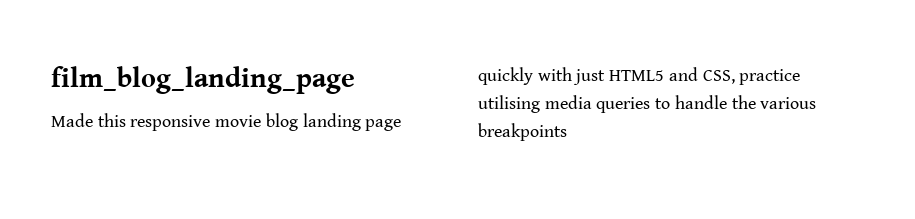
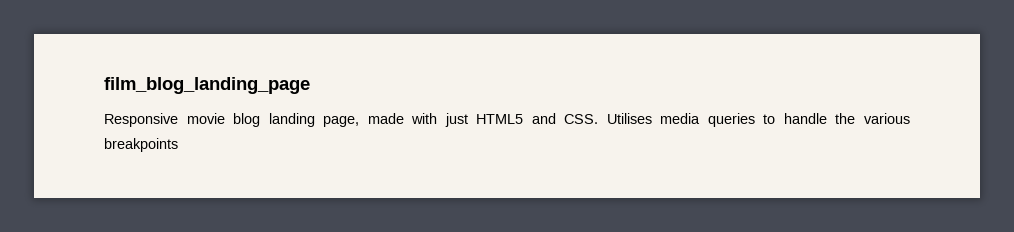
- Made this responsive movie blog landing page quickly with just HTML5 and CSS, practice utilising media queries to handle the various breakpoints
+ Responsive movie blog landing page, made with just HTML5 and CSS. Utilises media queries to handle the various breakpoints

